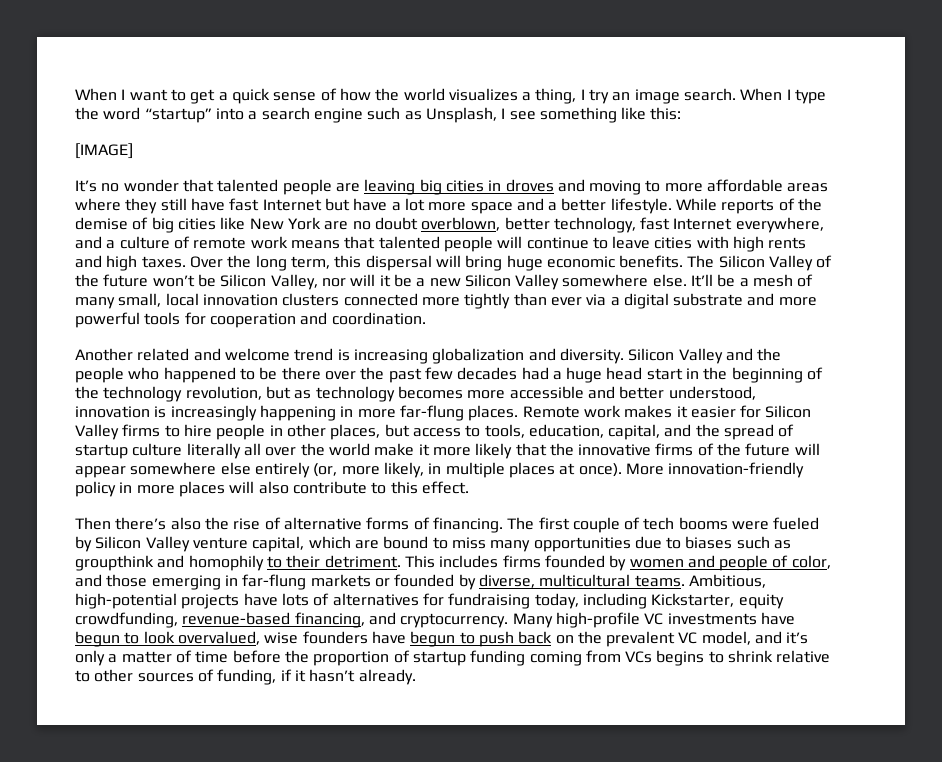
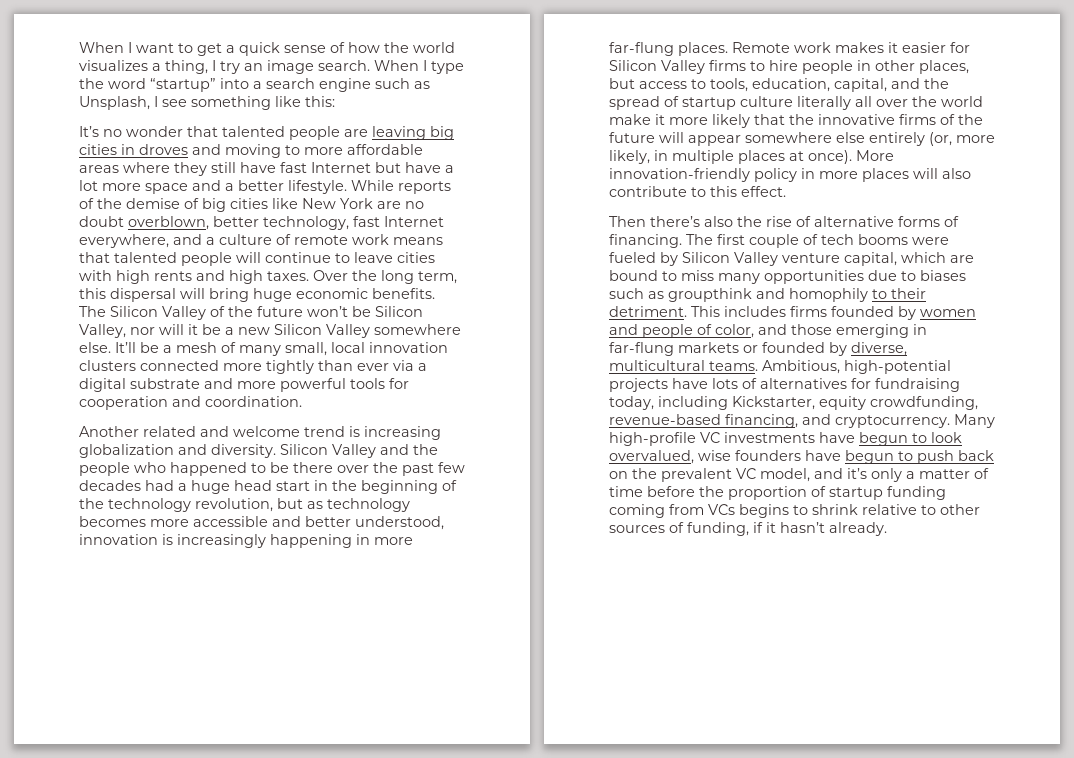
- [IMAGE]

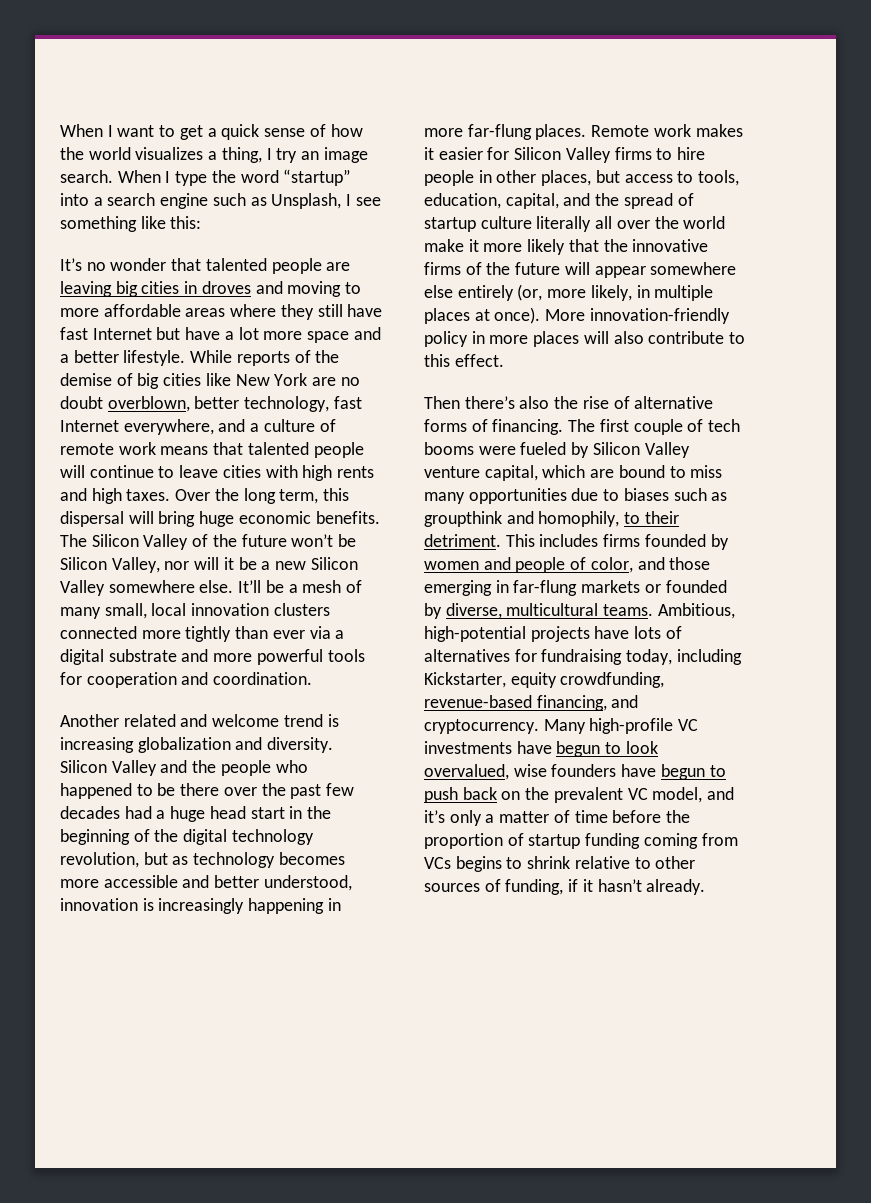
- Silicon Valley and the people who happened to be there over the past few decades had a huge head start in the beginning of the technology revolution, but as technology becomes more accessible and better understood, innovation is increasingly happening in more far-flung places.
+ Silicon Valley and the people who happened to be there over the past few decades had a huge head start in the beginning of the digital technology revolution, but as technology becomes more accessible and better understood, innovation is increasingly happening in more far-flung places.
- The first couple of tech booms were fueled by Silicon Valley venture capital, which are bound to miss many opportunities due to biases such as groupthink and homophily to their detriment.
+ The first couple of tech booms were fueled by Silicon Valley venture capital, which are bound to miss many opportunities due to biases such as groupthink and homophily, to their detriment.

